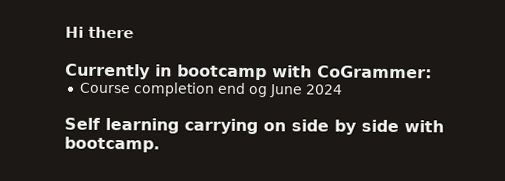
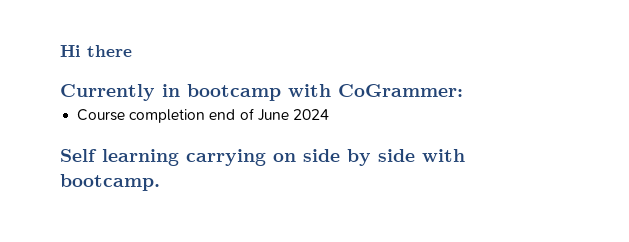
- Course completion end og June 2024
+ Course completion end of June 2024

